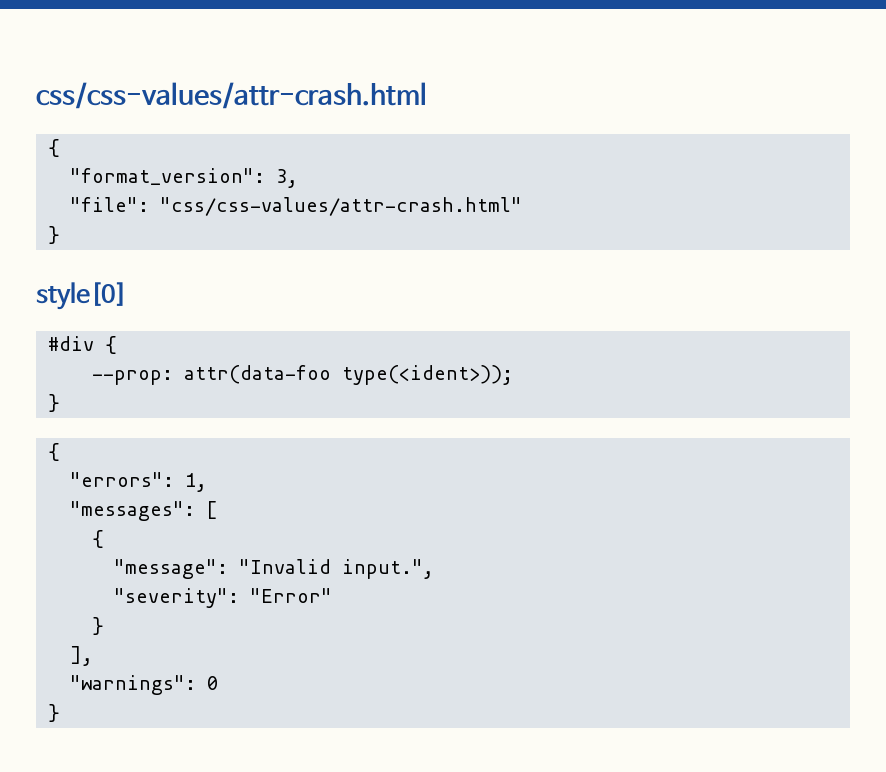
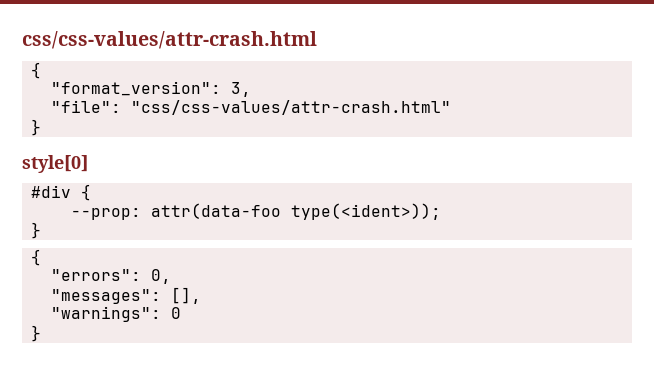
- "errors": 1,
+ "errors": 0,
- "messages": [
- {
- "message": "Invalid input.",
- "severity": "Error"
- }
- ],
+ "messages": [],

